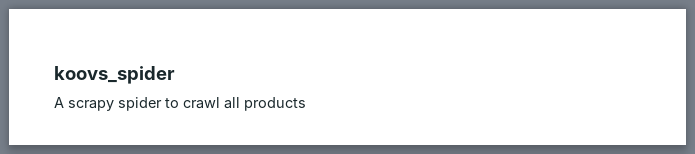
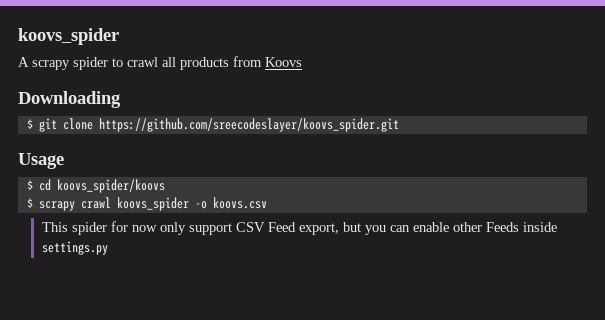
- A scrapy spider to crawl all products
+ A scrapy spider to crawl all products from Koovs
+ Downloading
+ $ git clone https://github.com/sreecodeslayer/koovs_spider.git
+ Usage
+ $ cd koovs_spider/koovs
+ $ scrapy crawl koovs_spider -o koovs.csv
+ This spider for now only support CSV Feed export, but you can enable other Feeds inside settings.py

